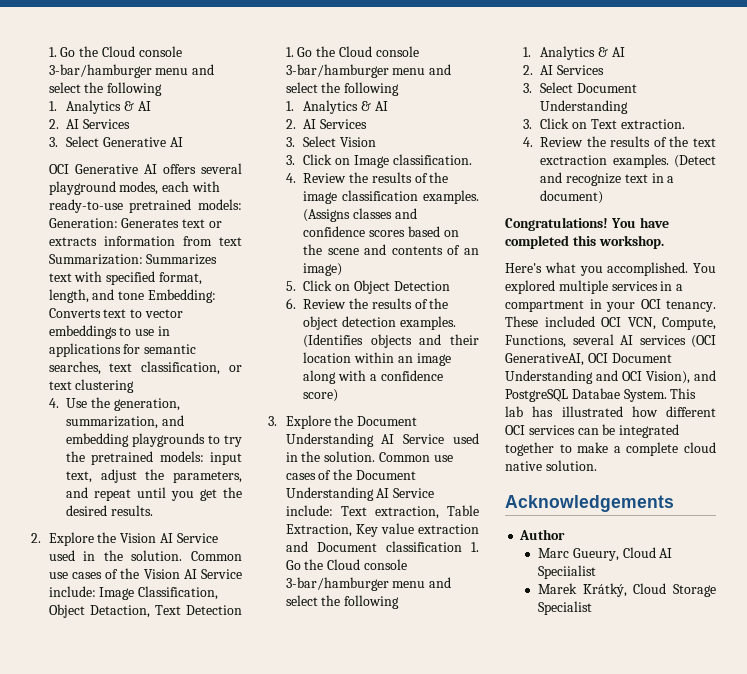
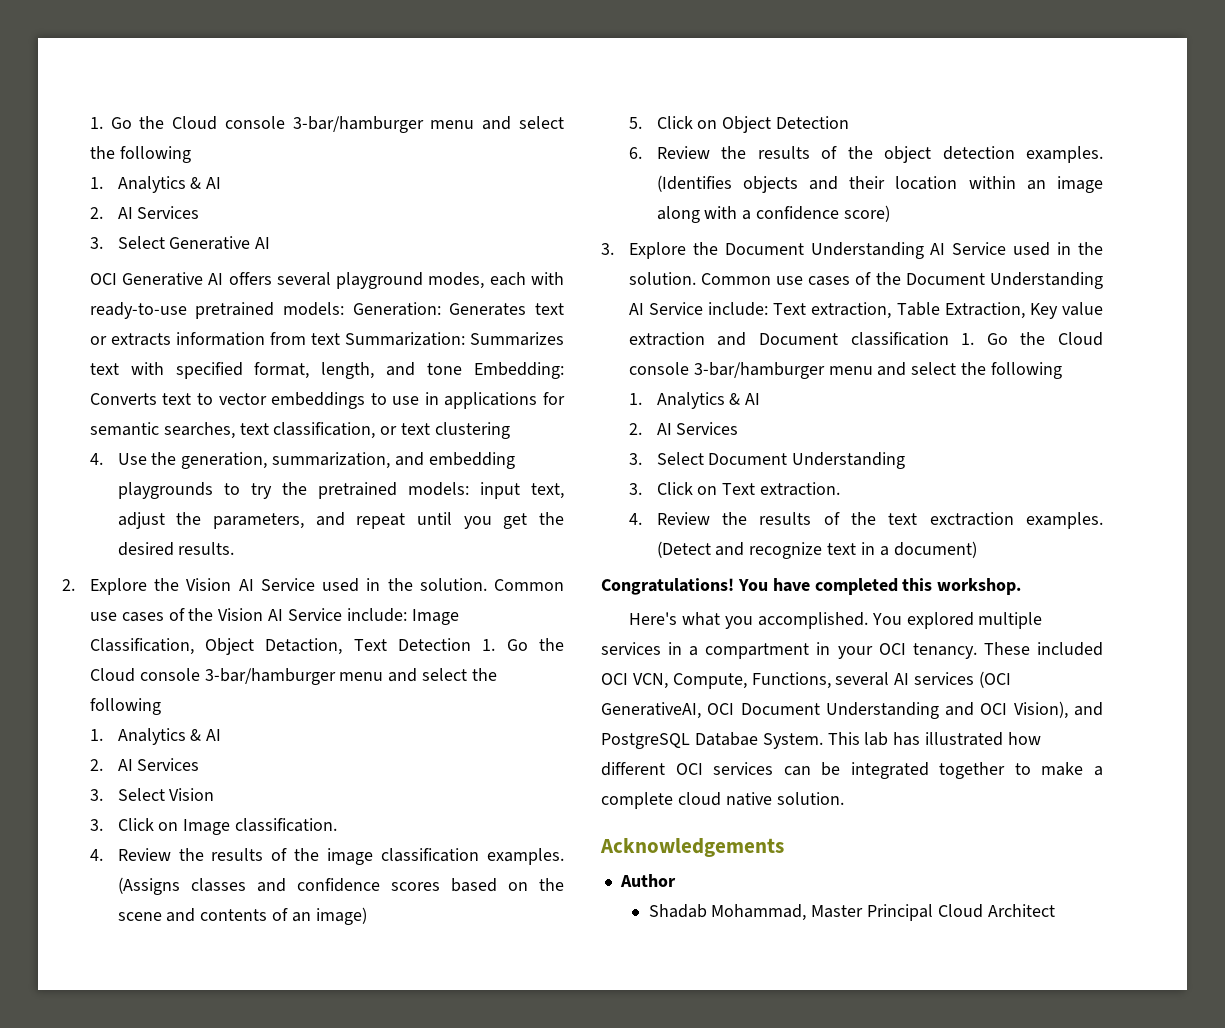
- Marc Gueury, Cloud AI Speciialist
- Marek Krátký, Cloud Storage Specialist
+ Shadab Mohammad, Master Principal Cloud Architect

